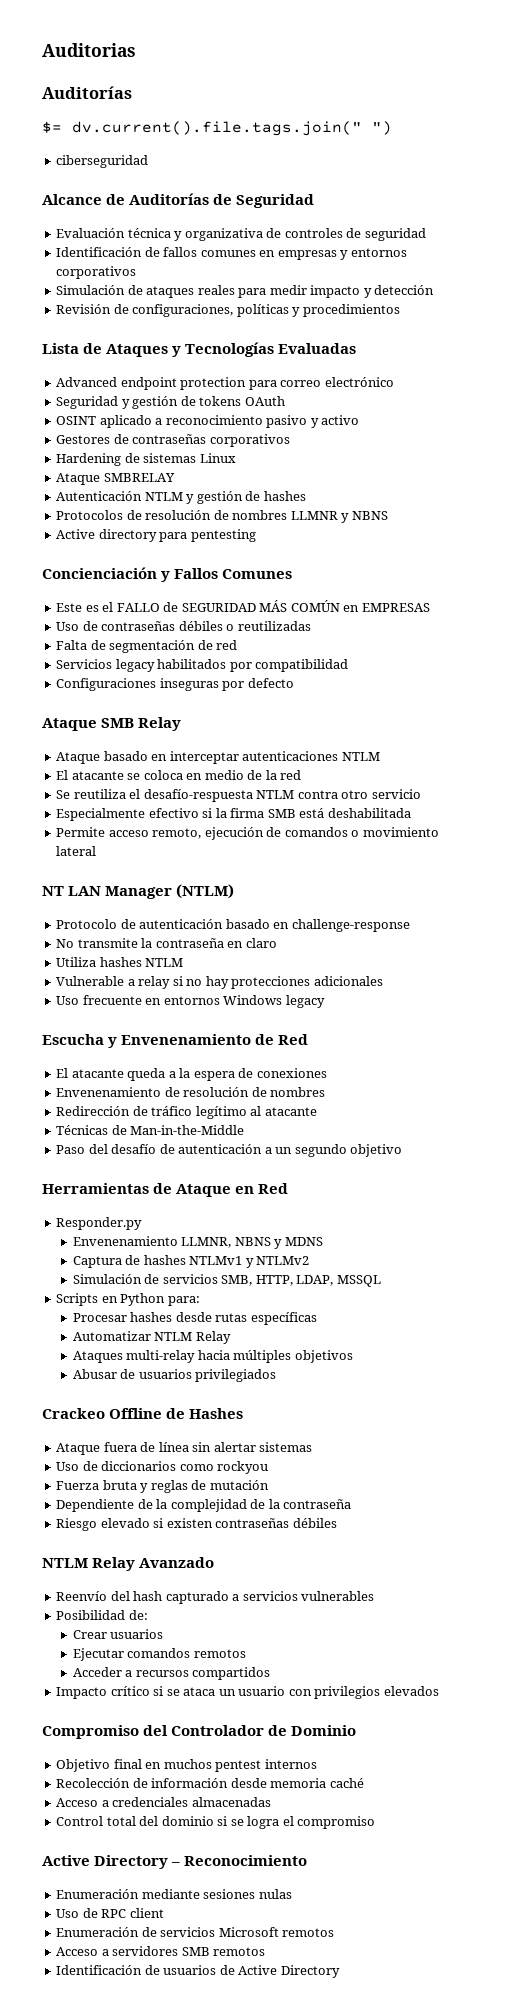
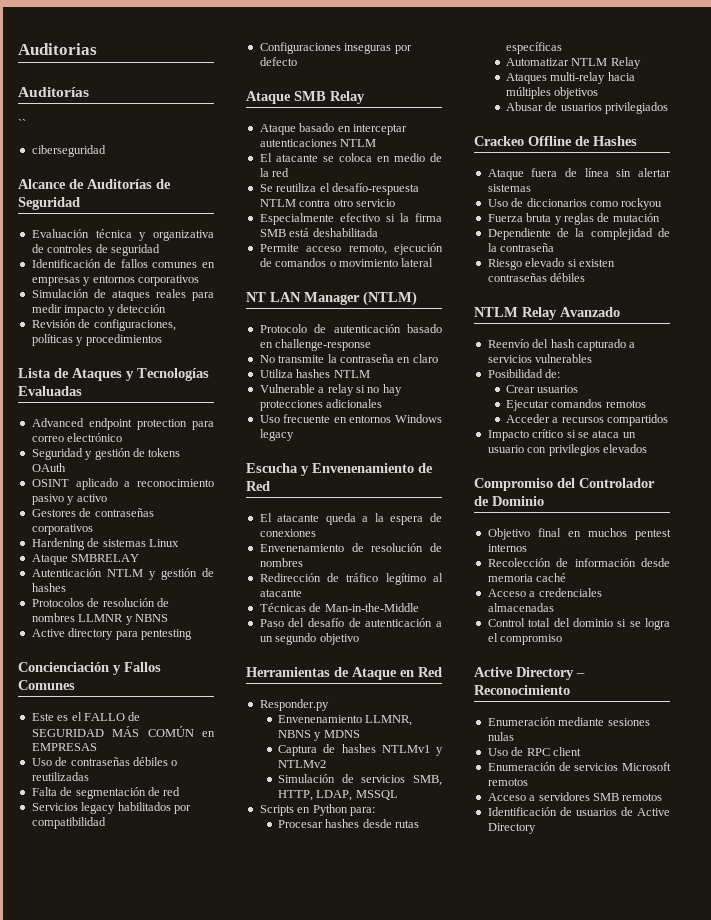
- $= dv.current().file.tags.join(" ")
+ ``

